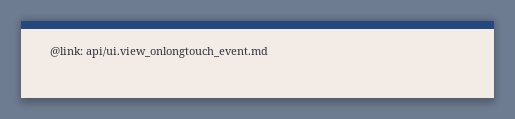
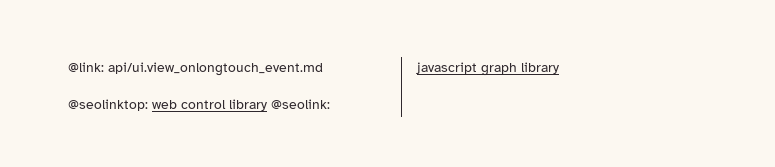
+ @seolinktop: web control library @seolink: javascript graph library

